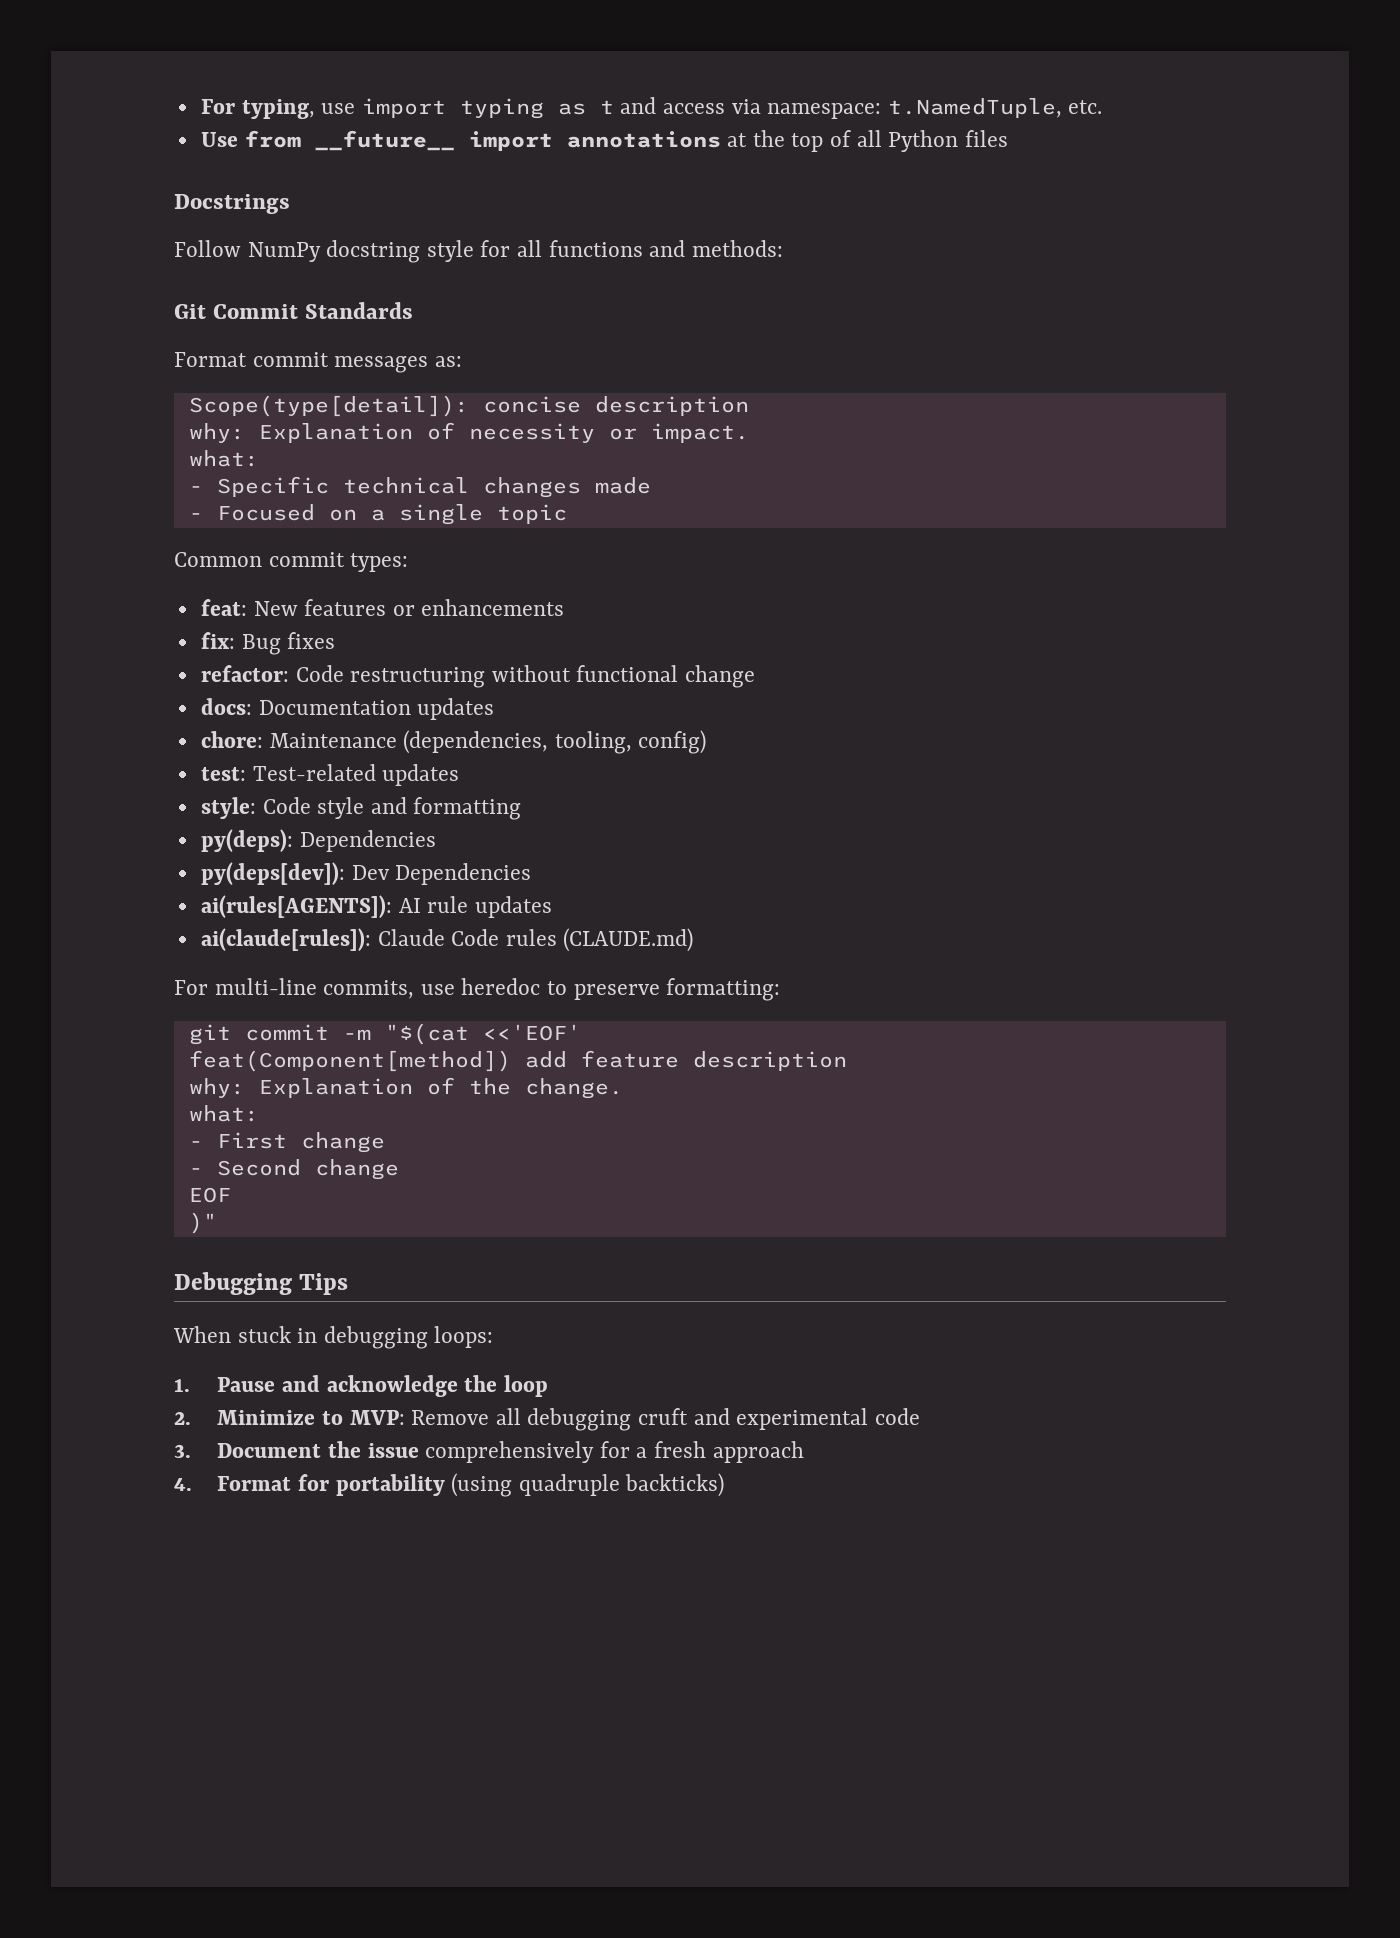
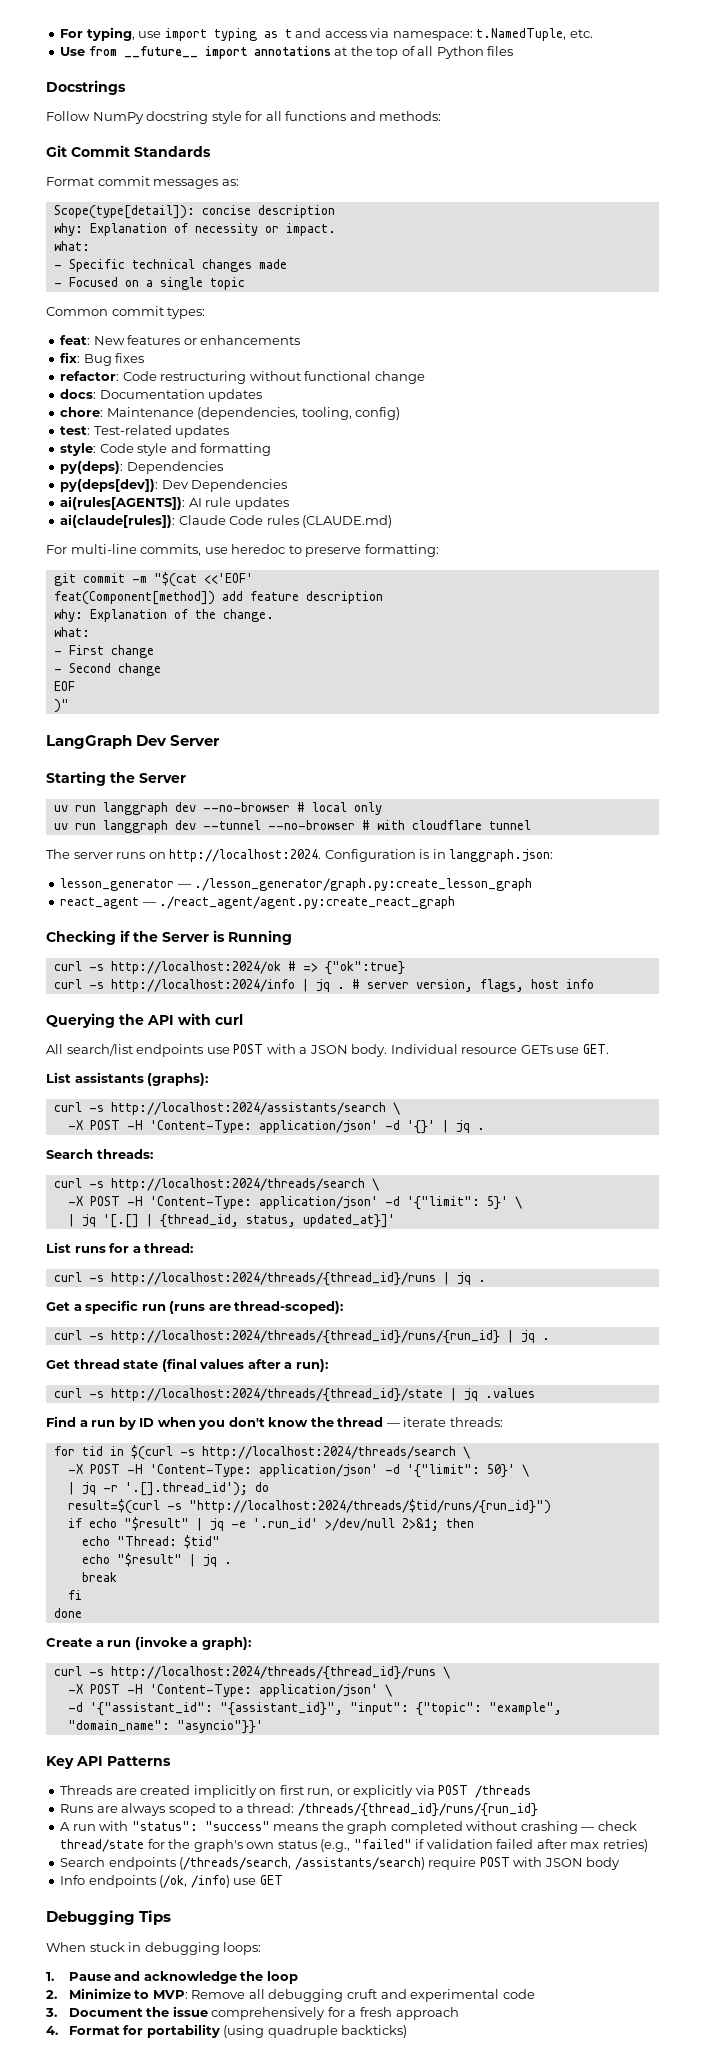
+ LangGraph Dev Server
+ Starting the Server
+ uv run langgraph dev --no-browser # local only
+ uv run langgraph dev --tunnel --no-browser # with cloudflare tunnel
+ The server runs on http://localhost:2024. Configuration is in langgraph.json:
+ lesson_generator — ./lesson_generator/graph.py:create_lesson_graph
+ react_agent — ./react_agent/agent.py:create_react_graph
+ Checking if the Server is Running
+ curl -s http://localhost:2024/ok # => {"ok":true}
+ curl -s http://localhost:2024/info | jq . # server version, flags, host info
+ Querying the API with curl
+ All search/list endpoints use POST with a JSON body. Individual resource GETs use GET.
+ List assistants (graphs):
+ curl -s http://localhost:2024/assistants/search \
+ -X POST -H 'Content-Type: application/json' -d '{}' | jq .
+ Search threads:
+ curl -s http://localhost:2024/threads/search \
+ -X POST -H 'Content-Type: application/json' -d '{"limit": 5}' \
+ | jq '[.[] | {thread_id, status, updated_at}]'
+ List runs for a thread:
+ curl -s http://localhost:2024/threads/{thread_id}/runs | jq .
+ Get a specific run (runs are thread-scoped):
+ curl -s http://localhost:2024/threads/{thread_id}/runs/{run_id} | jq .
+ Get thread state (final values after a run):
+ curl -s http://localhost:2024/threads/{thread_id}/state | jq .values
+ Find a run by ID when you don't know the thread — iterate threads:
+ for tid in $(curl -s http://localhost:2024/threads/search \
+ -X POST -H 'Content-Type: application/json' -d '{"limit": 50}' \
+ | jq -r '.[].thread_id'); do
+ result=$(curl -s "http://localhost:2024/threads/$tid/runs/{run_id}")
+ if echo "$result" | jq -e '.run_id' >/dev/null 2>&1; then
+ echo "Thread: $tid"
+ echo "$result" | jq .
+ break
+ fi
+ done
+ Create a run (invoke a graph):
+ curl -s http://localhost:2024/threads/{thread_id}/runs \
+ -X POST -H 'Content-Type: application/json' \
+ -d '{"assistant_id": "{assistant_id}", "input": {"topic": "example", "domain_name": "asyncio"}}'
+ Key API Patterns
+ Threads are created implicitly on first run, or explicitly via POST /threads
+ Runs are always scoped to a thread: /threads/{thread_id}/runs/{run_id}
+ A run with "status": "success" means the graph completed without crashing — check thread/state for the graph's own status (e.g., "failed" if validation failed after max retries)
+ Search endpoints (/threads/search, /assistants/search) require POST with JSON body
+ Info endpoints (/ok, /info) use GET

